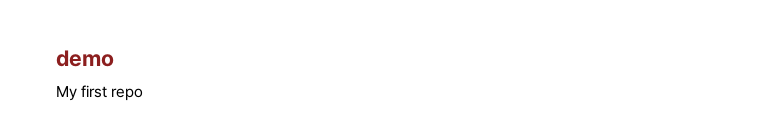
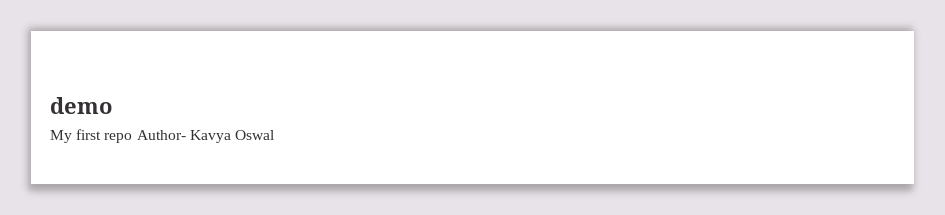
- My first repo
+ My first repo Author- Kavya Oswal

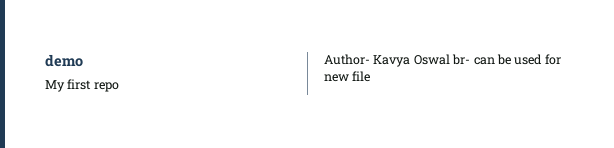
- My first repo Author- Kavya Oswal
+ My first repo
+ Author- Kavya Oswal br- can be used for new file

